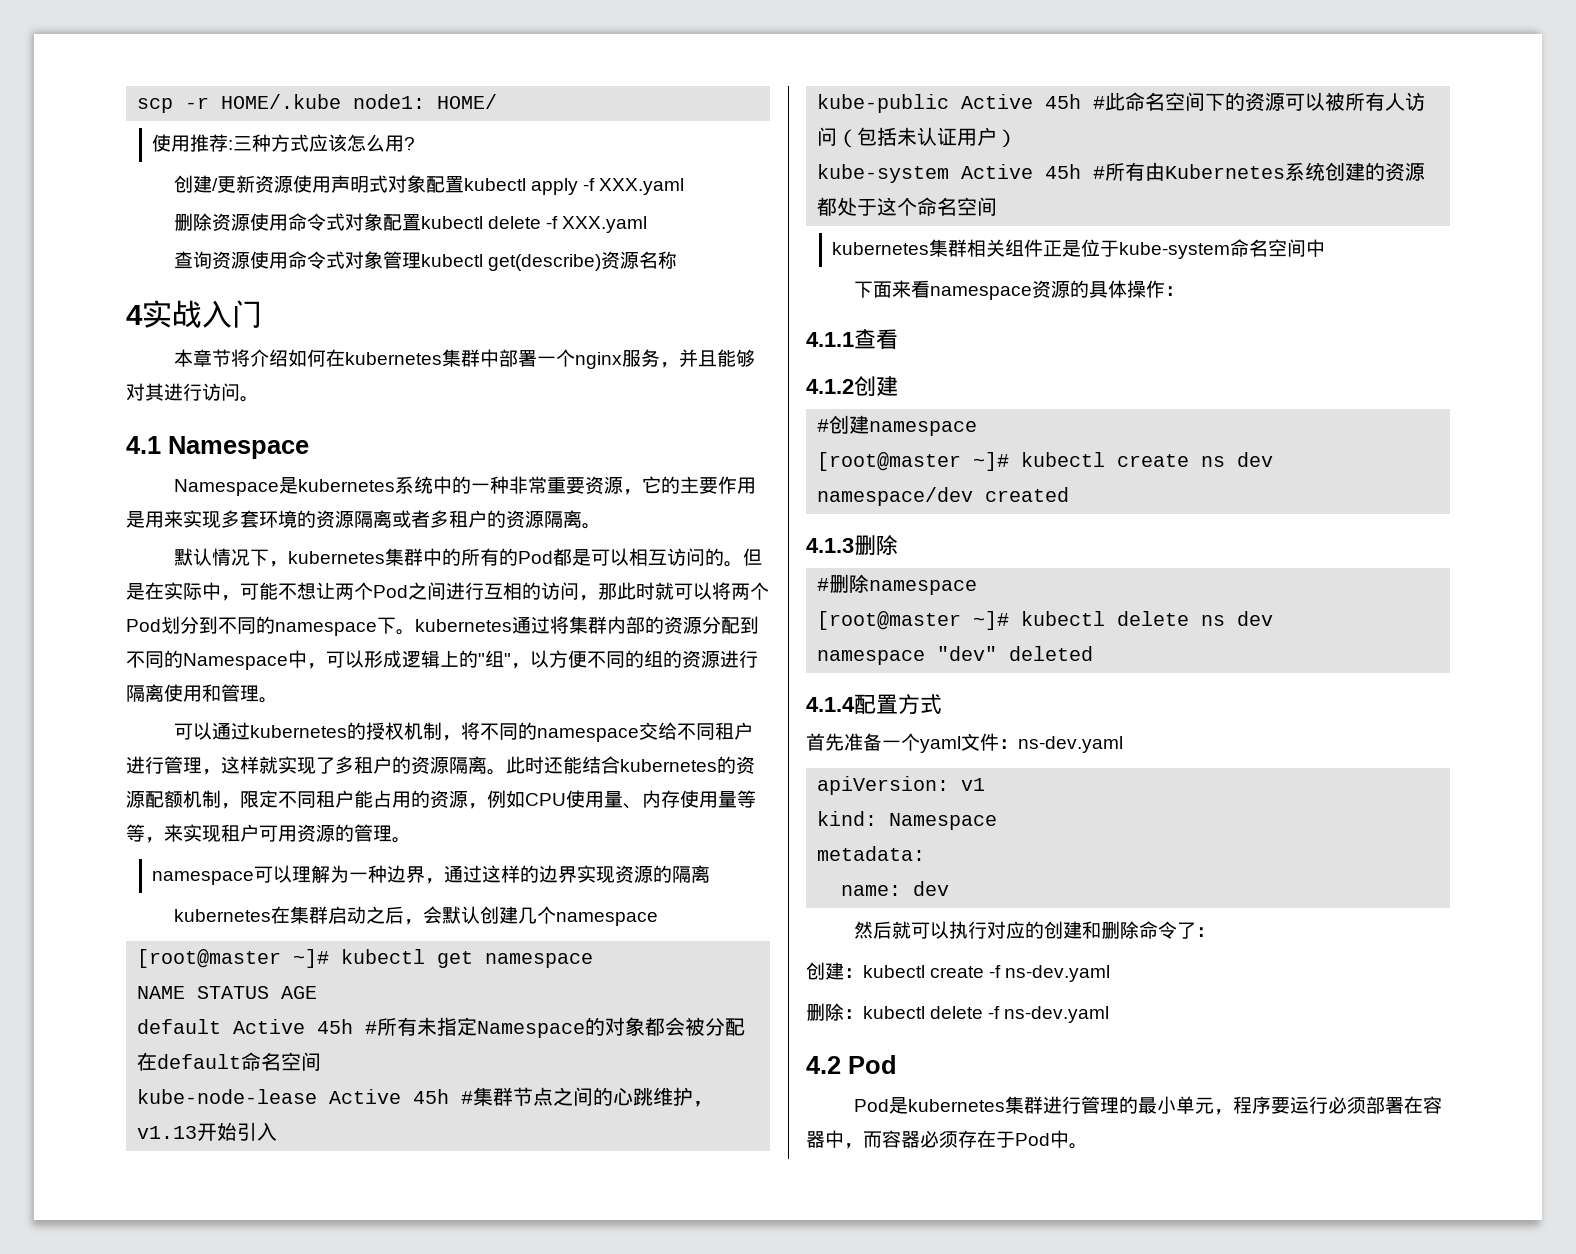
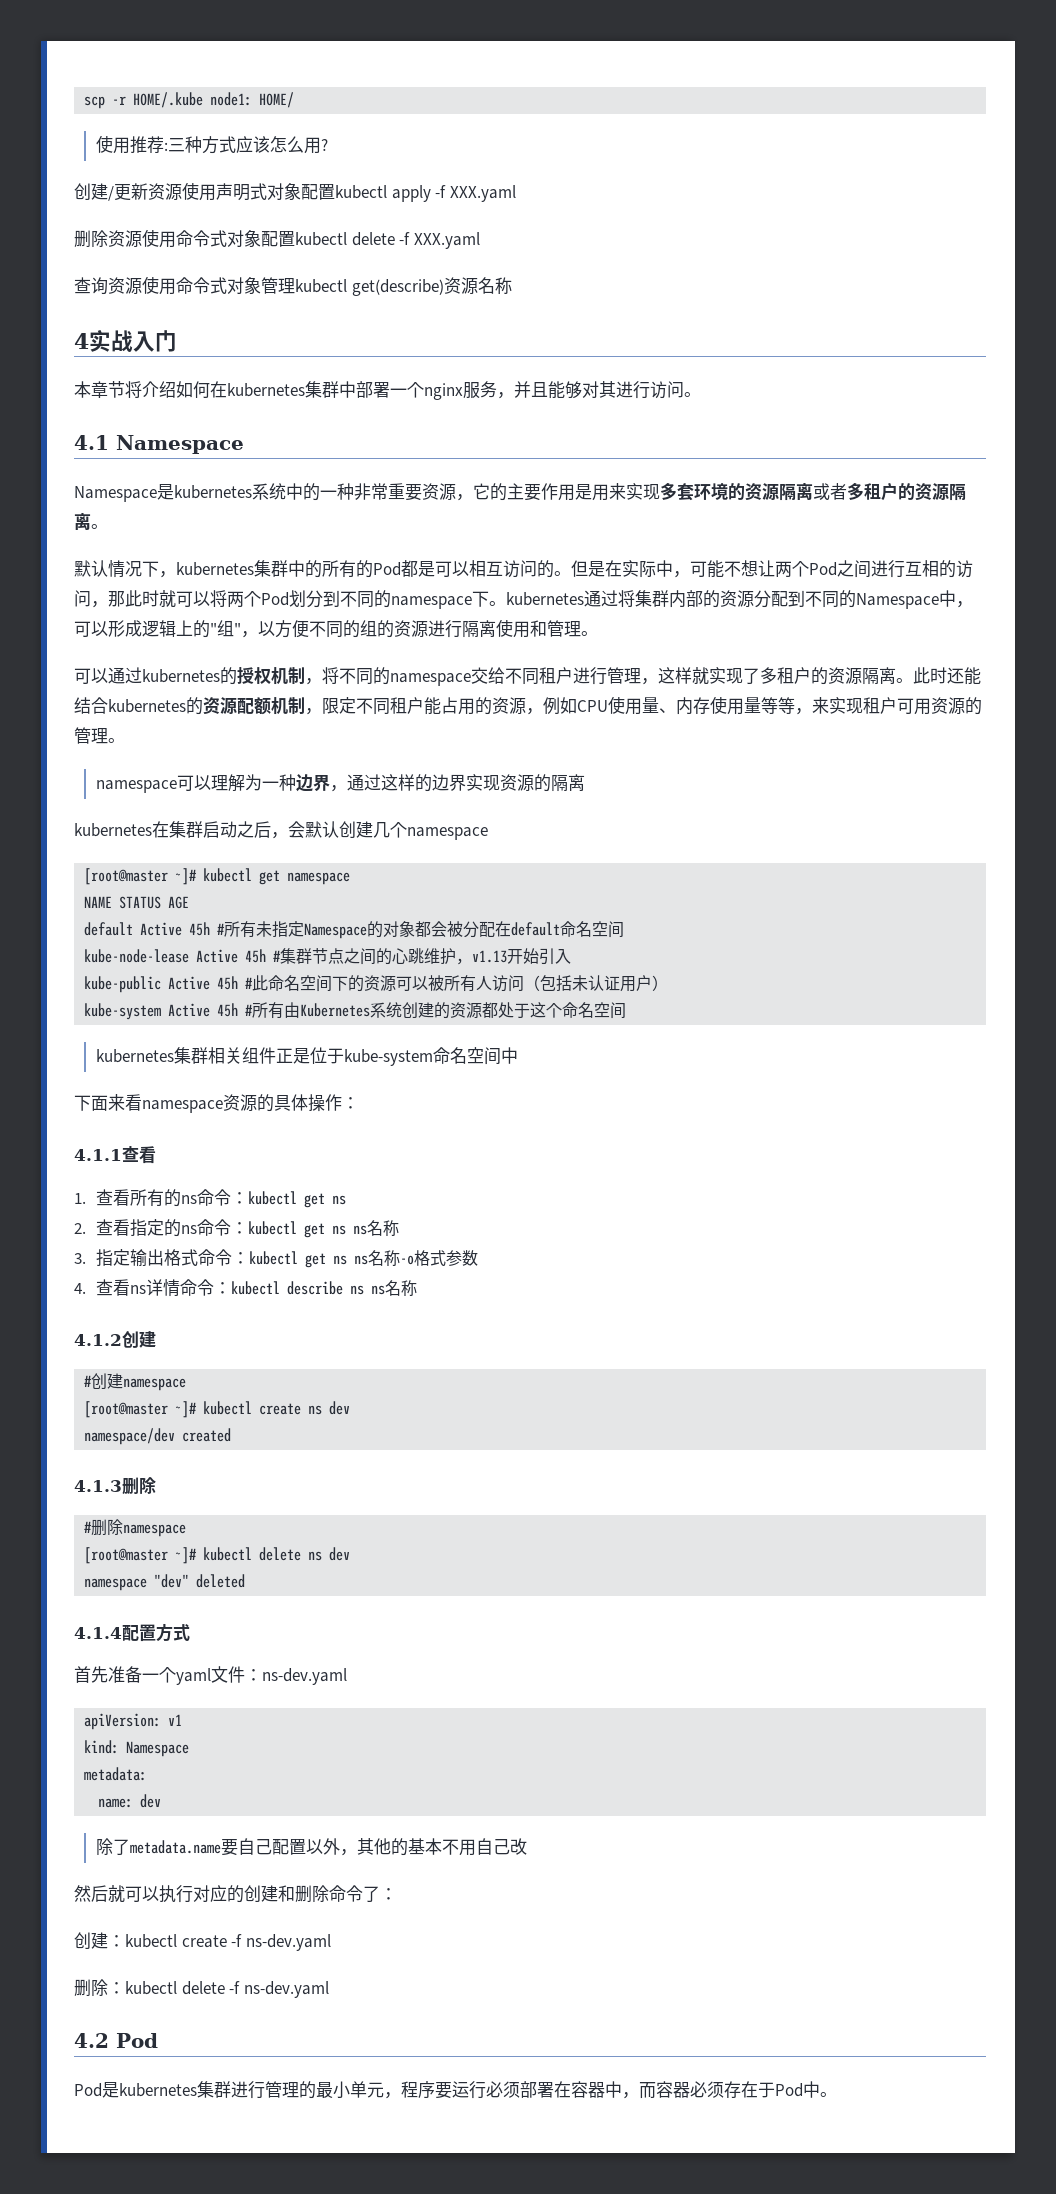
+ 1.查看所有的ns命令：kubectl get ns
+ 2.查看指定的ns命令：kubectl get ns ns名称
+ 3.指定输出格式命令：kubectl get ns ns名称-o格式参数
+ 4.查看ns详情命令：kubectl describe ns ns名称
+ 除了metadata.name要自己配置以外，其他的基本不用自己改

